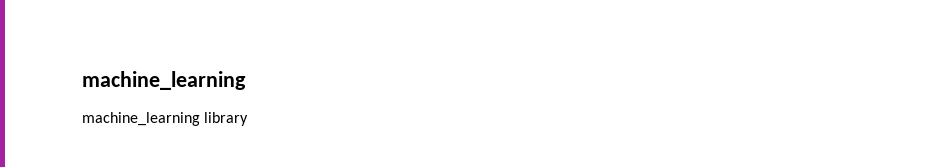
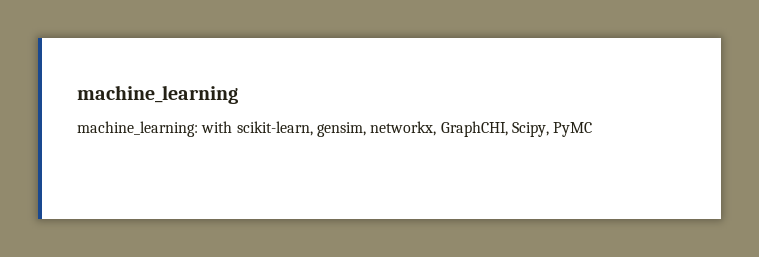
- machine_learning library
+ machine_learning: with scikit-learn, gensim, networkx, GraphCHI, Scipy, PyMC

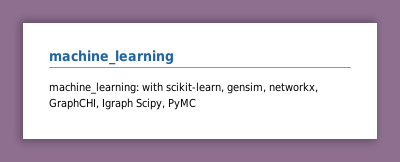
- machine_learning: with scikit-learn, gensim, networkx, GraphCHI, Scipy, PyMC
+ machine_learning: with scikit-learn, gensim, networkx, GraphCHI, Igraph Scipy, PyMC

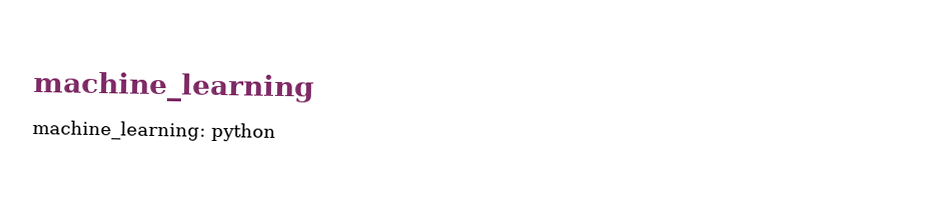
- machine_learning: with scikit-learn, gensim, networkx, GraphCHI, Igraph Scipy, PyMC
+ machine_learning: python

